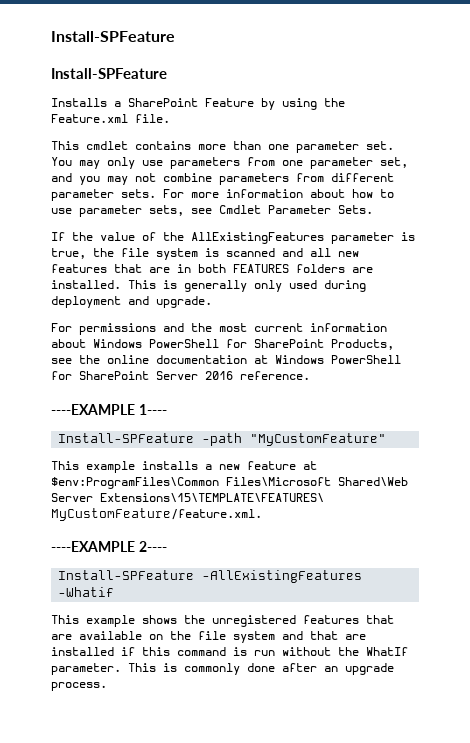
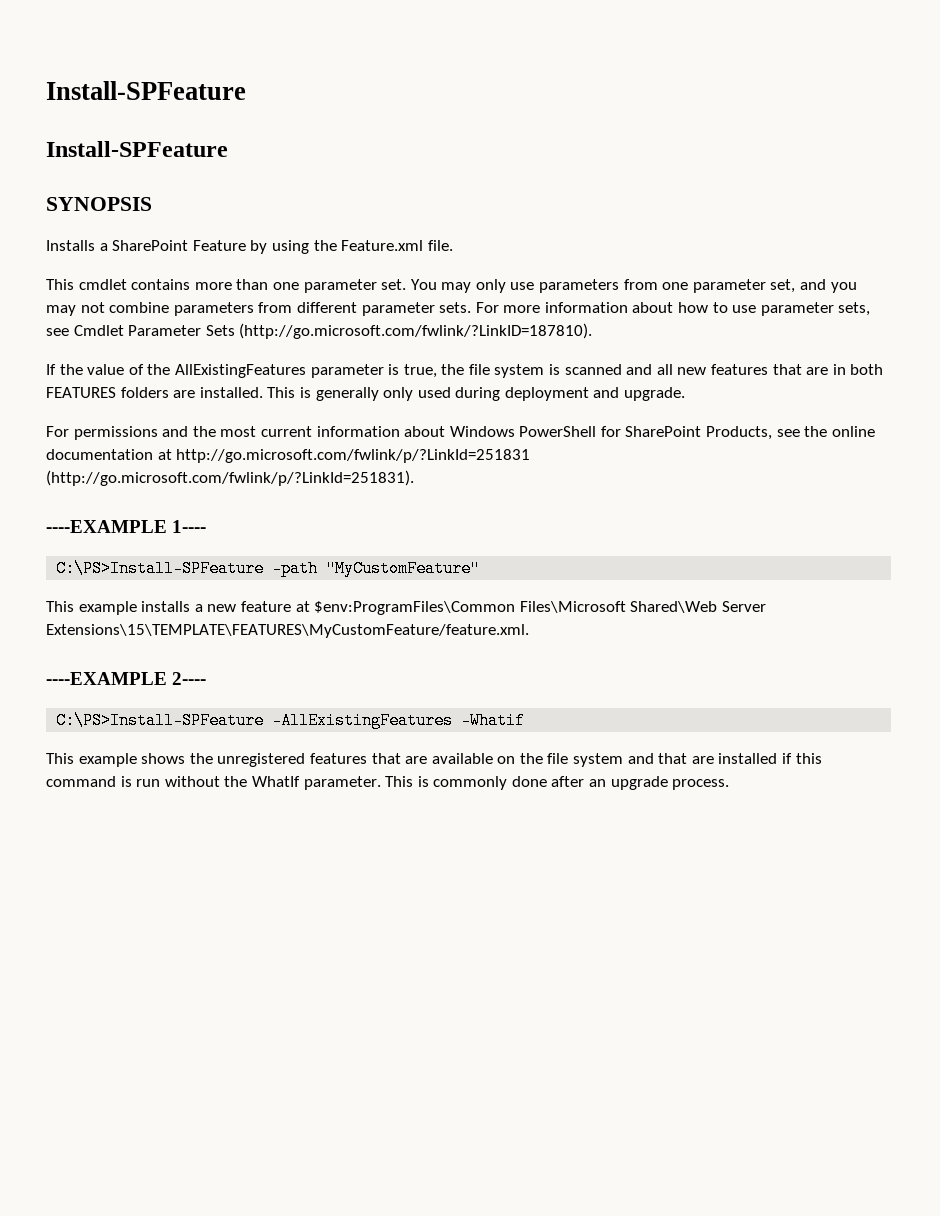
+ SYNOPSIS
- For more information about how to use parameter sets, see Cmdlet Parameter Sets.
+ For more information about how to use parameter sets, see Cmdlet Parameter Sets (http://go.microsoft.com/fwlink/?LinkID=187810).
- For permissions and the most current information about Windows PowerShell for SharePoint Products, see the online documentation at Windows PowerShell for SharePoint Server 2016 reference.
+ For permissions and the most current information about Windows PowerShell for SharePoint Products, see the online documentation at http://go.microsoft.com/fwlink/p/?LinkId=251831 (http://go.microsoft.com/fwlink/p/?LinkId=251831).
- Install-SPFeature -path "MyCustomFeature"
+ C:\PS>Install-SPFeature -path "MyCustomFeature"
- This example installs a new feature at $env:ProgramFiles\Common Files\Microsoft Shared\Web Server Extensions\15\TEMPLATE\FEATURES\ MyCustomFeature/feature.xml.
+ This example installs a new feature at $env:ProgramFiles\Common Files\Microsoft Shared\Web Server Extensions\15\TEMPLATE\FEATURES\MyCustomFeature/feature.xml.
- Install-SPFeature -AllExistingFeatures -Whatif
+ C:\PS>Install-SPFeature -AllExistingFeatures -Whatif

